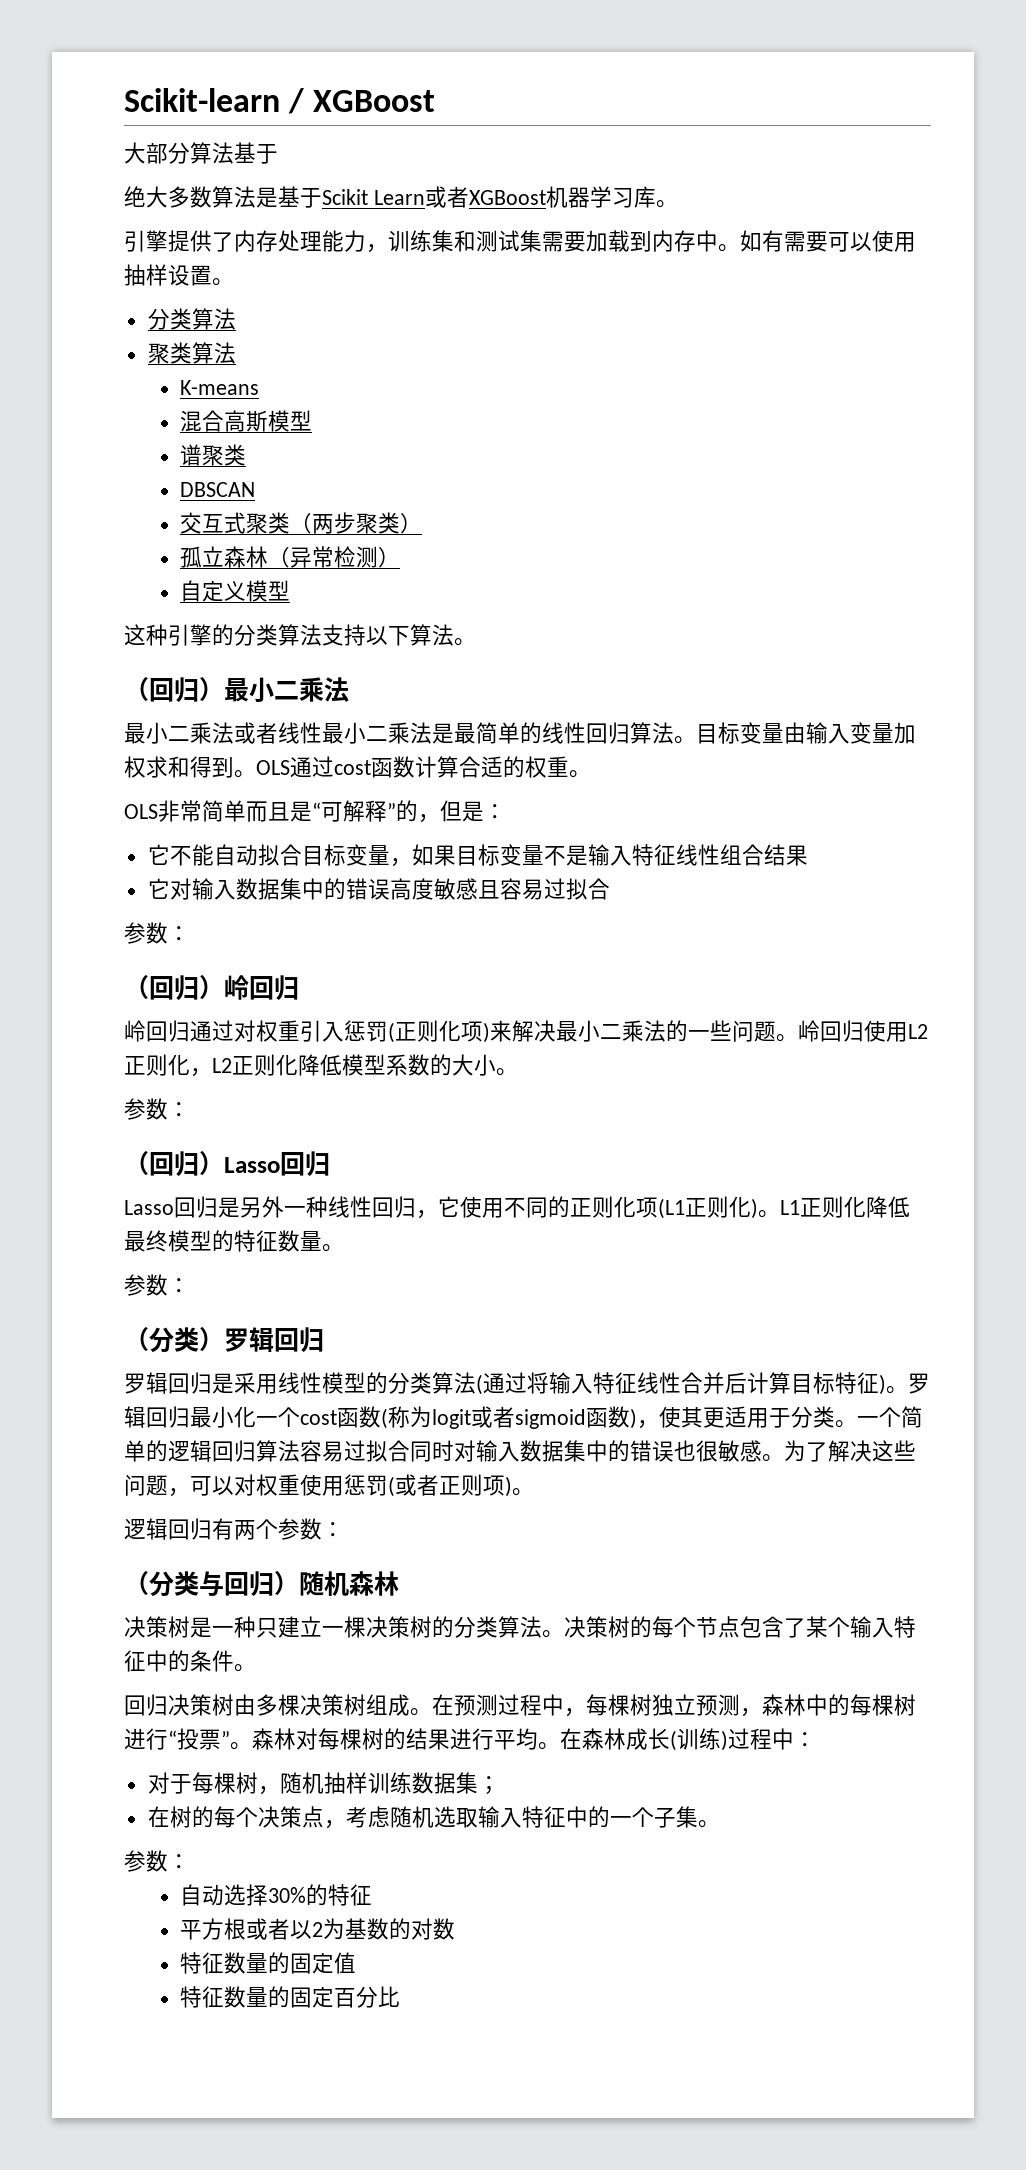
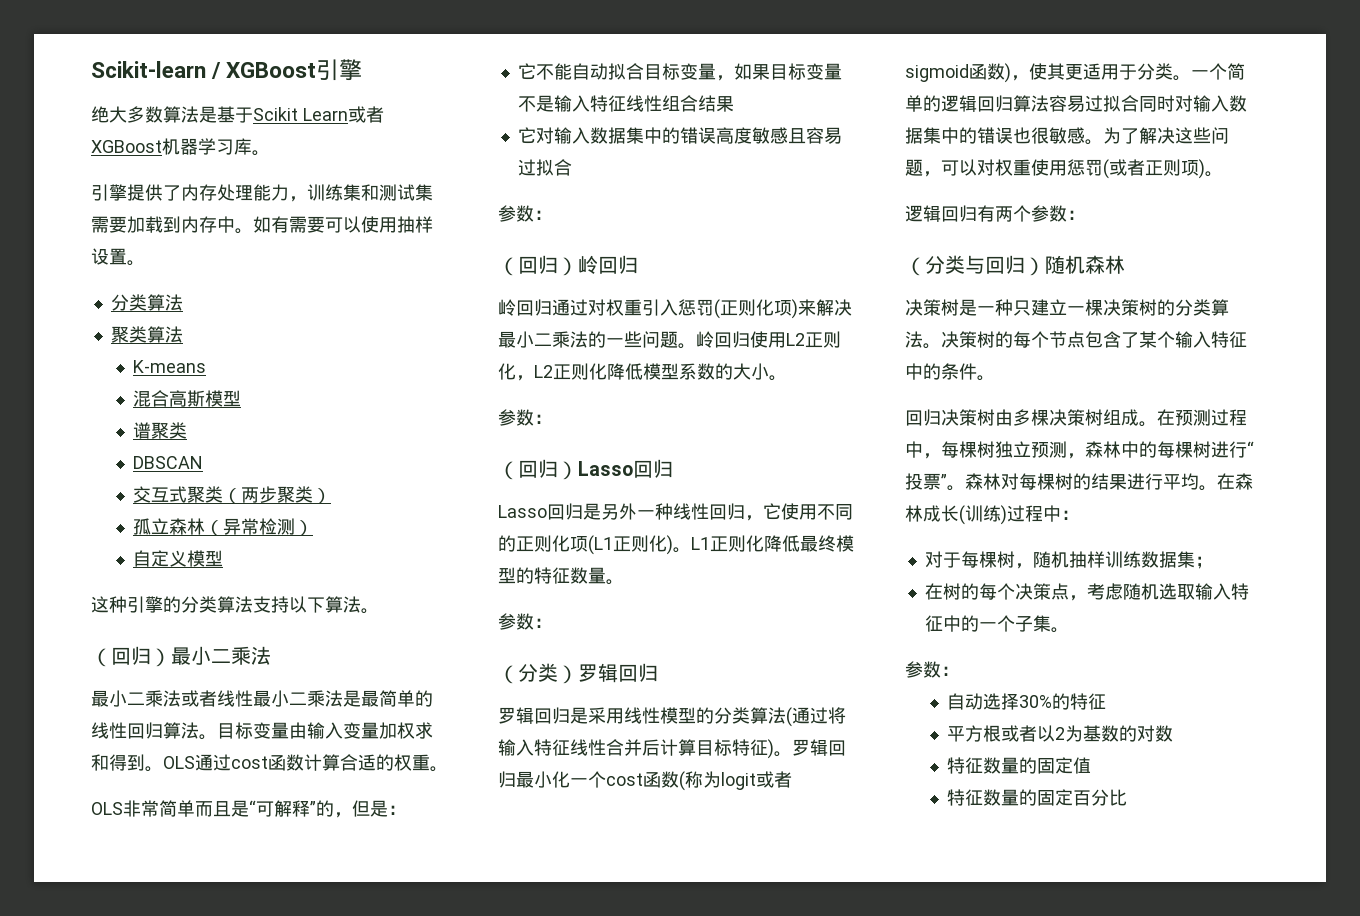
- Scikit-learn / XGBoost
- 大部分算法基于
+ Scikit-learn / XGBoost引擎

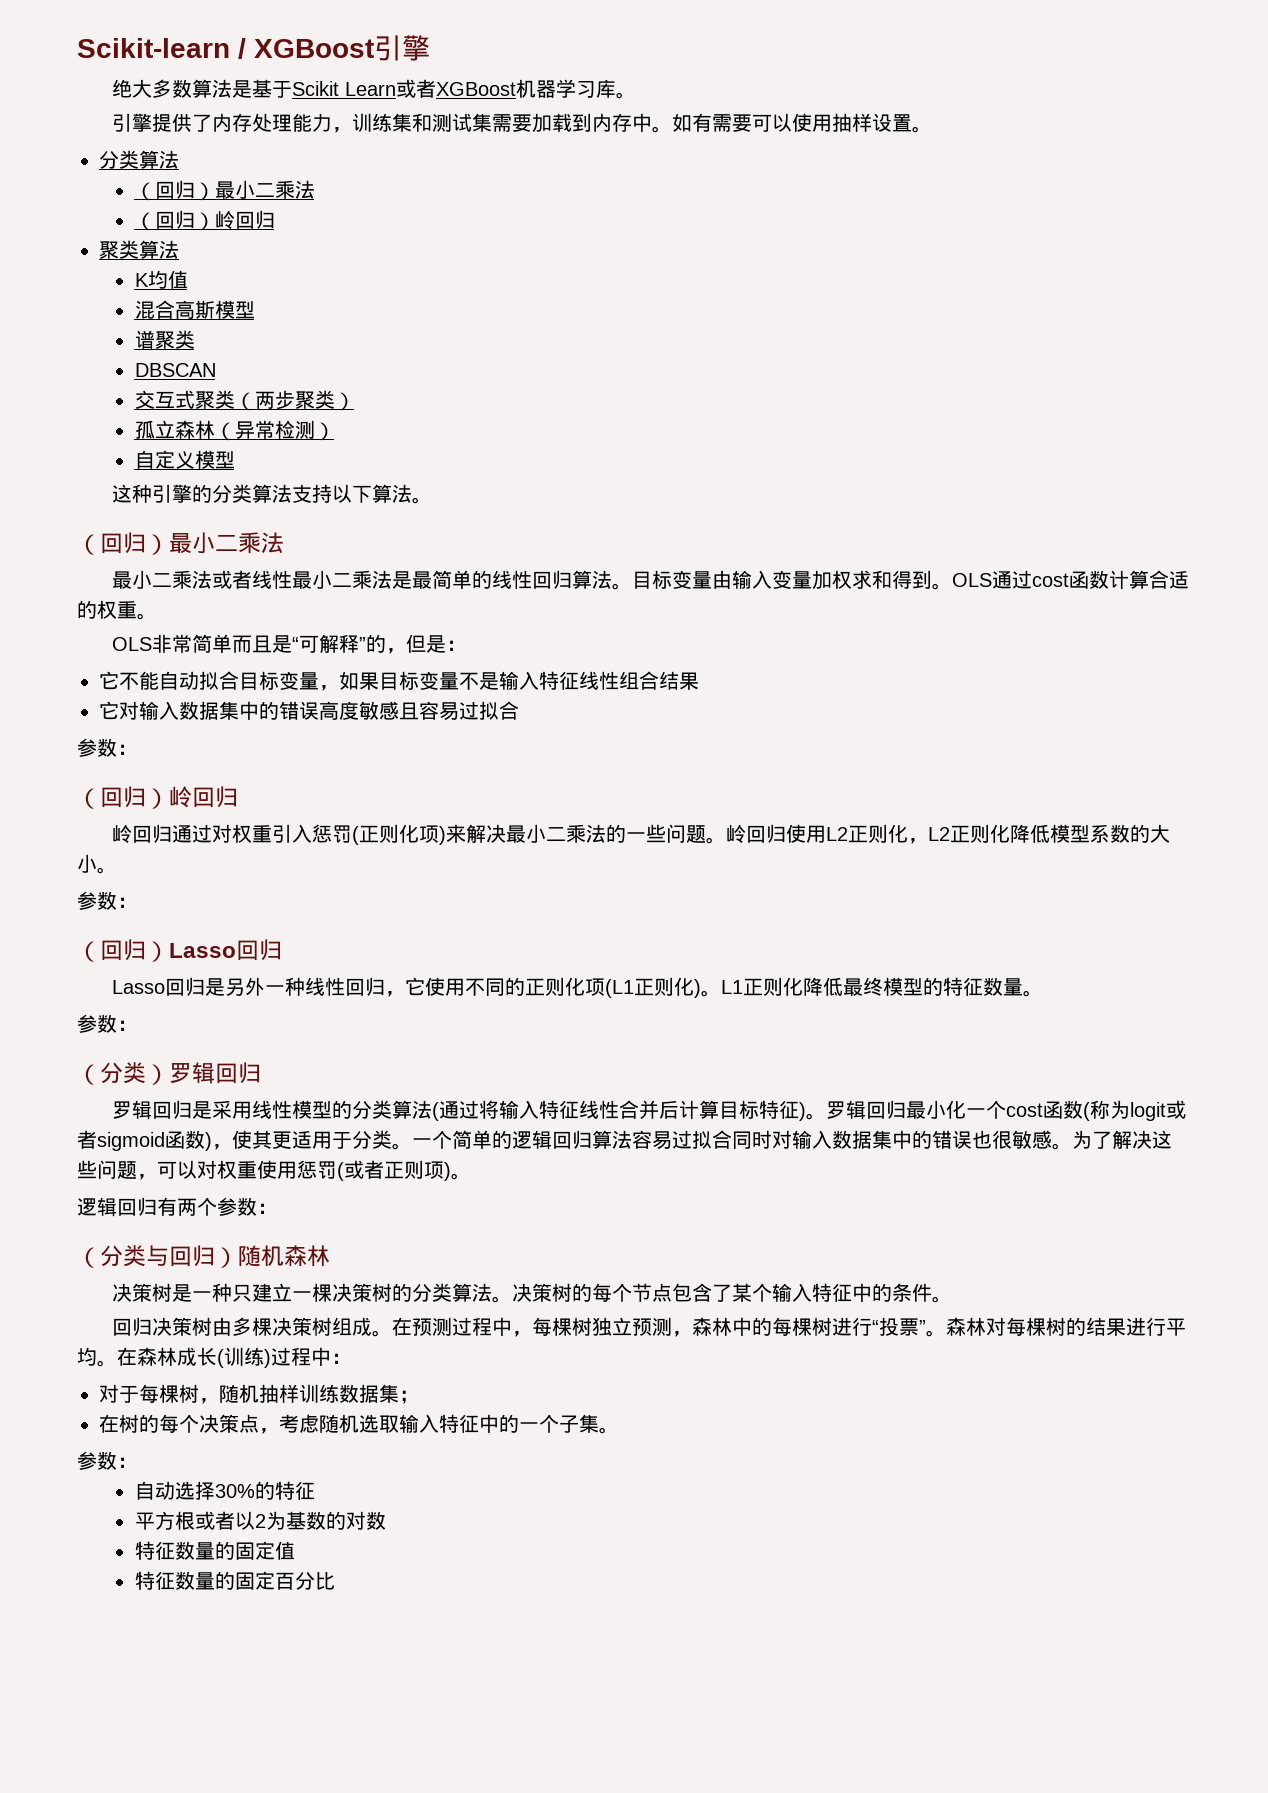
  如有需要可以使用抽样设置。
  分类算法
+ （回归）最小二乘法
+ （回归）岭回归
- K-means
+ K均值

